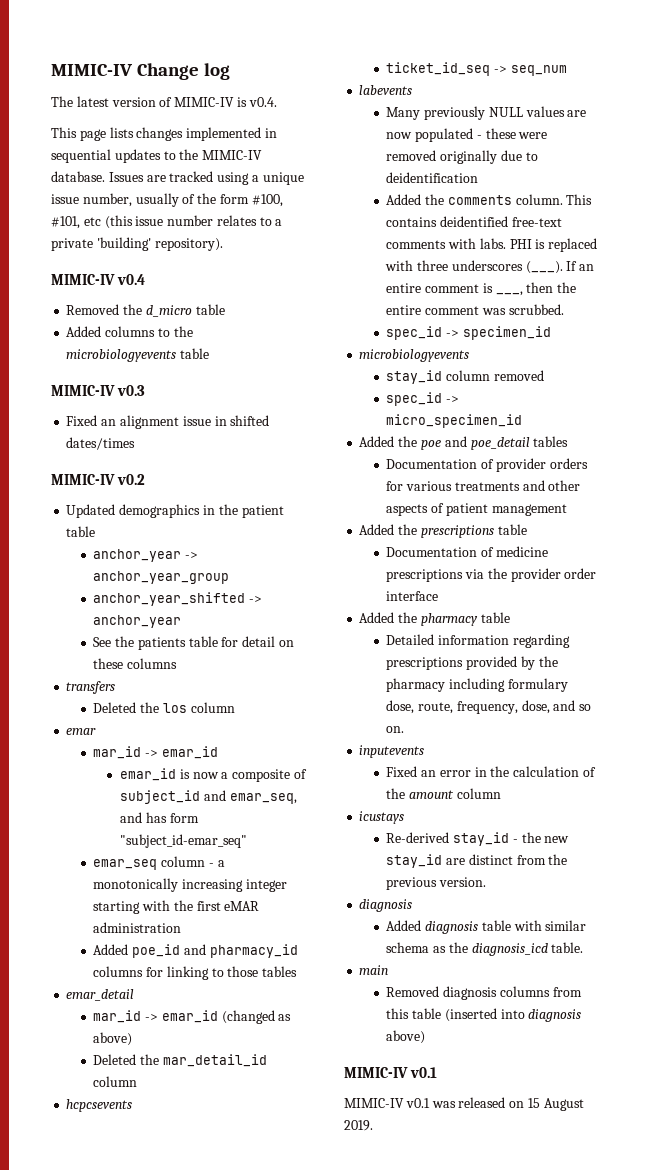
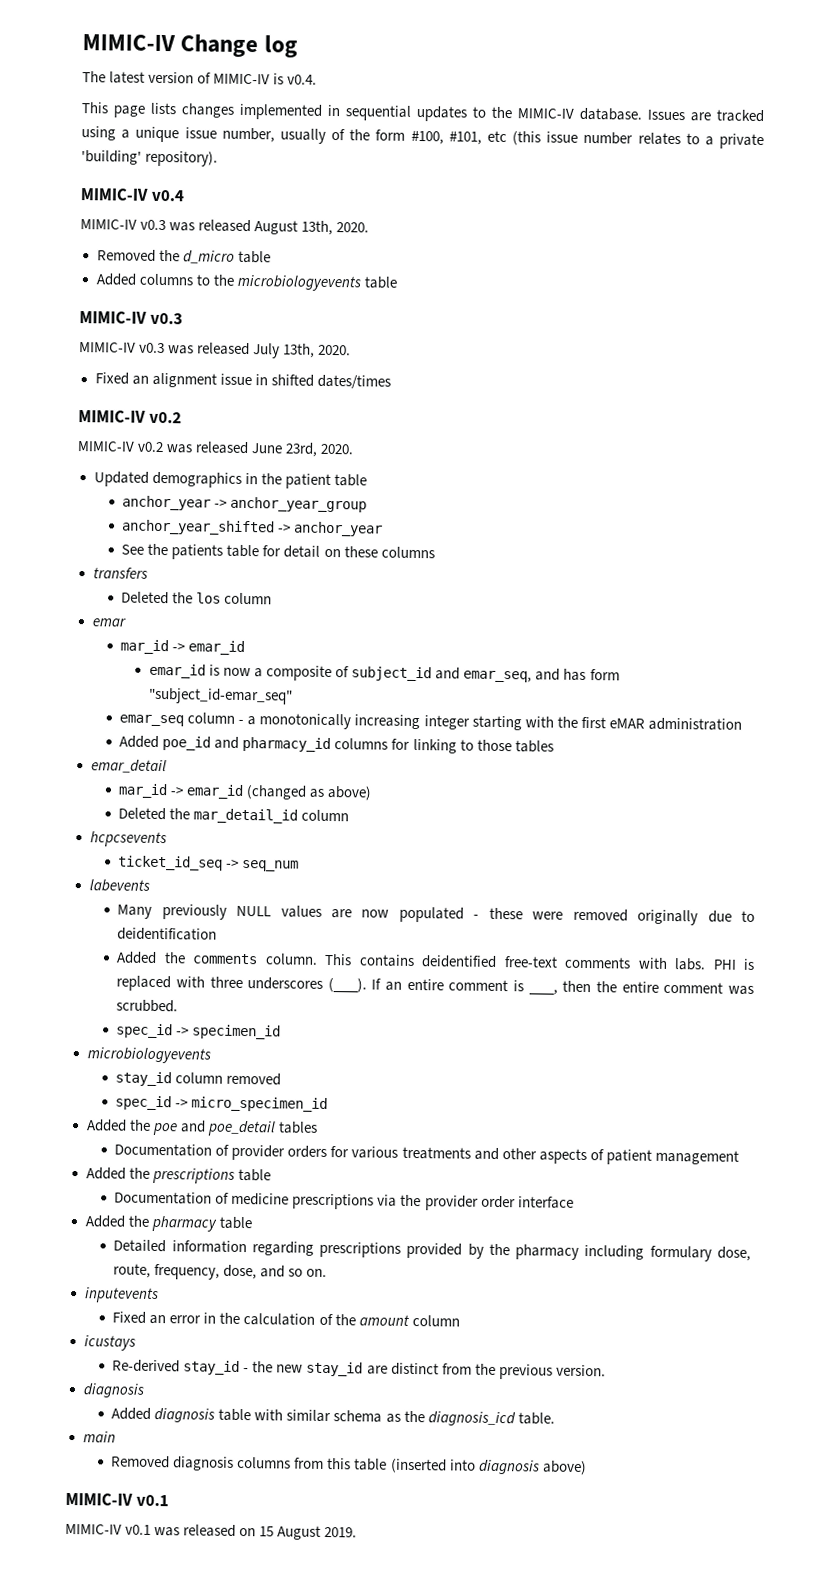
+ MIMIC-IV v0.3 was released August 13th, 2020.
+ MIMIC-IV v0.3 was released July 13th, 2020.
+ MIMIC-IV v0.2 was released June 23rd, 2020.

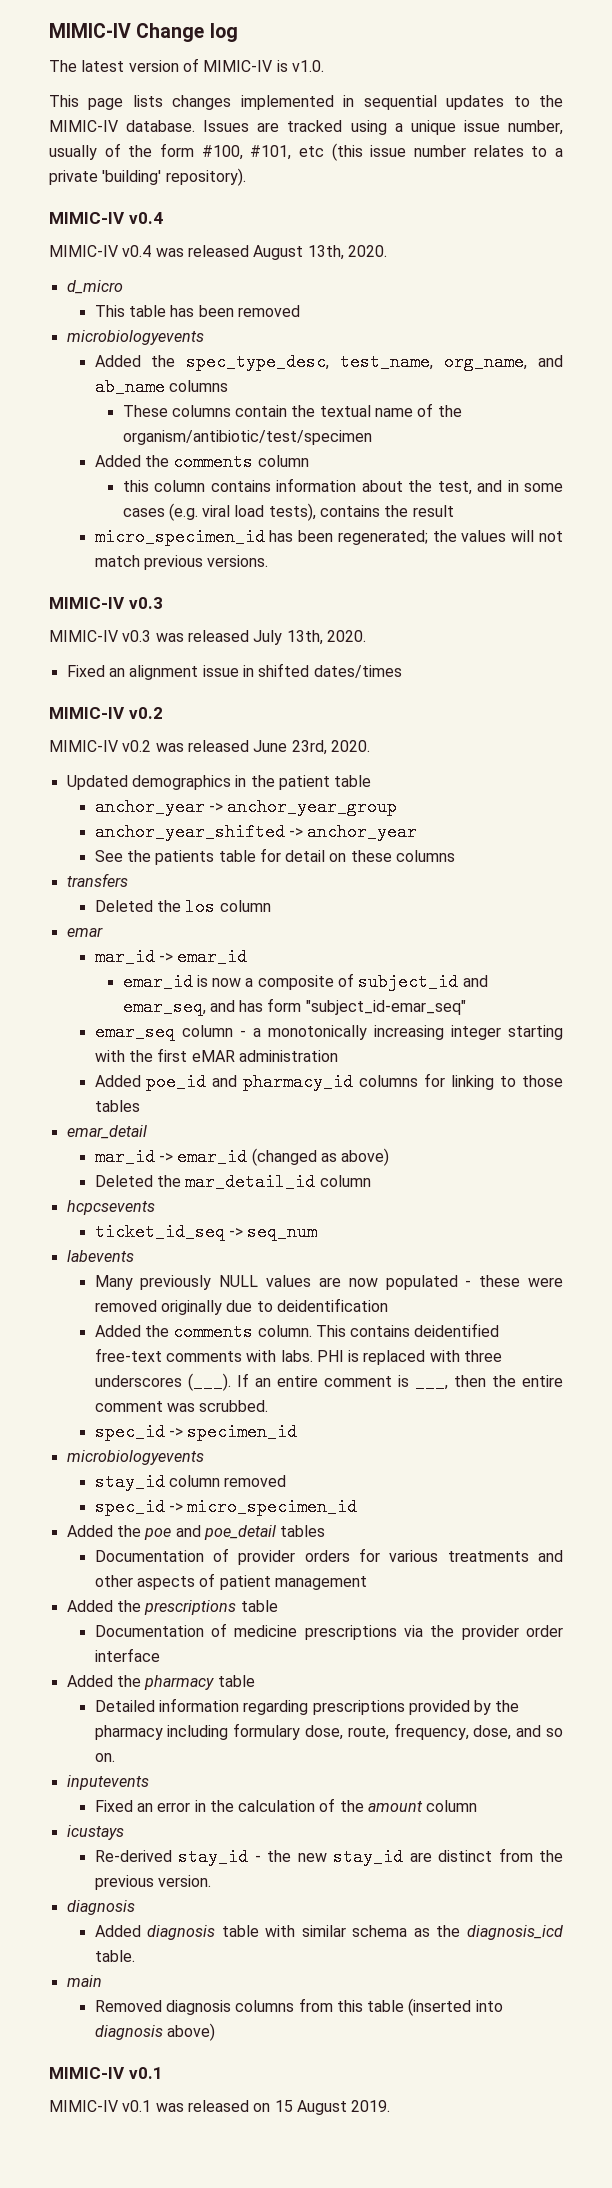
- The latest version of MIMIC-IV is v0.4.
+ The latest version of MIMIC-IV is v1.0.
- MIMIC-IV v0.3 was released August 13th, 2020.
+ MIMIC-IV v0.4 was released August 13th, 2020.
- Removed the d_micro table
- Added columns to the microbiologyevents table
+ d_micro
+ This table has been removed
+ microbiologyevents
+ Added the spec_type_desc, test_name, org_name, and ab_name columns
+ These columns contain the textual name of the organism/antibiotic/test/specimen
+ Added the comments column
+ this column contains information about the test, and in some cases (e.g. viral load tests), contains the result
+ micro_specimen_id has been regenerated; the values will not match previous versions.

